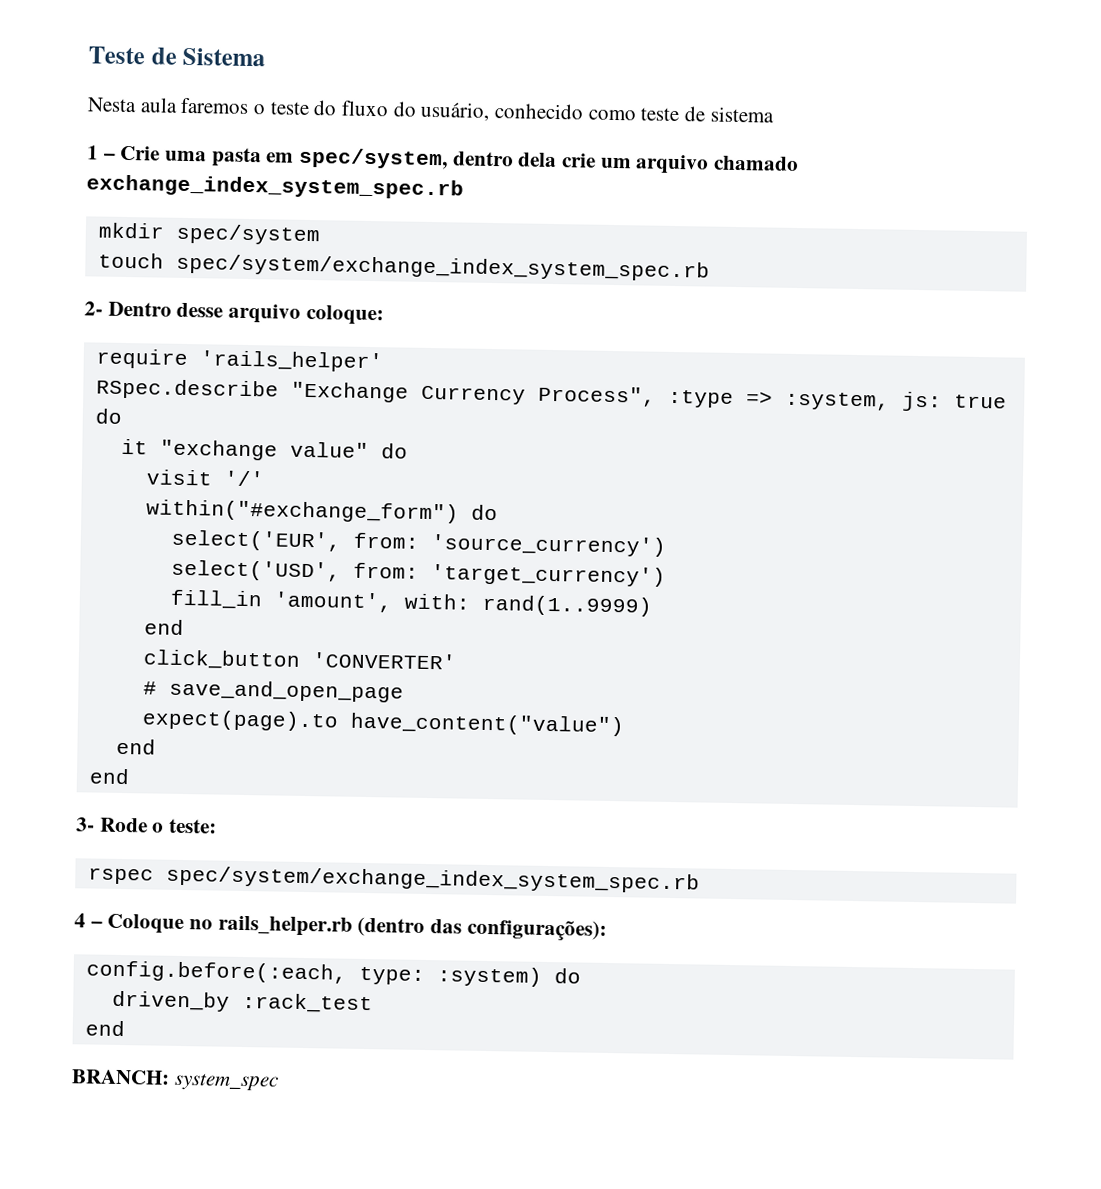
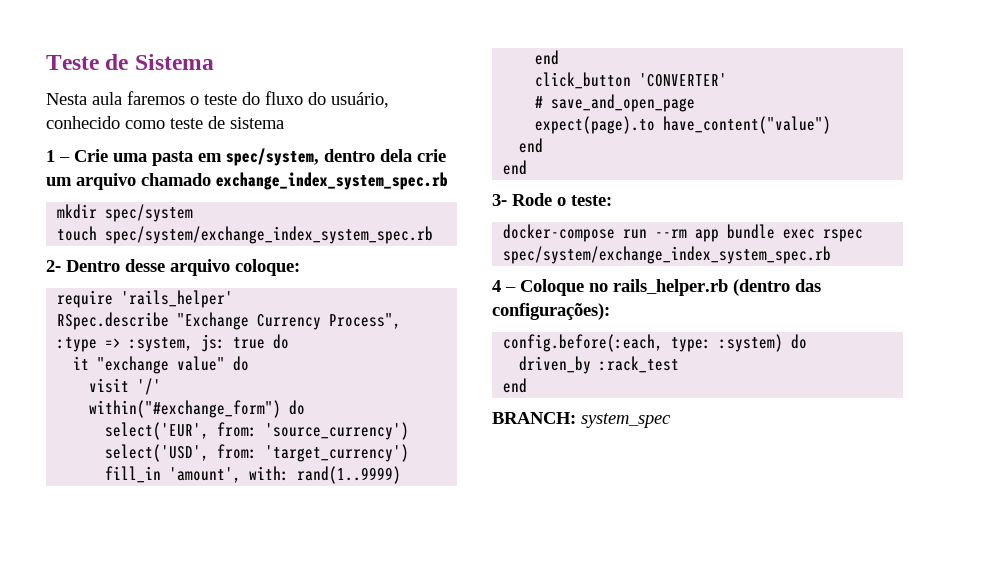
- rspec spec/system/exchange_index_system_spec.rb
+ docker-compose run --rm app bundle exec rspec spec/system/exchange_index_system_spec.rb

